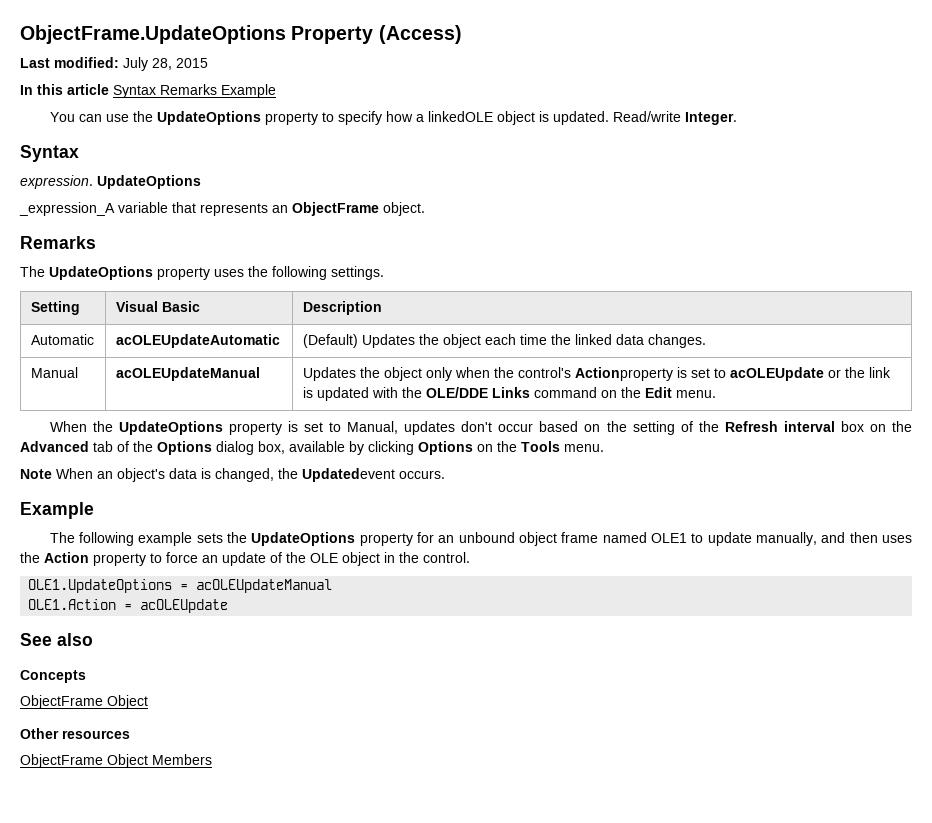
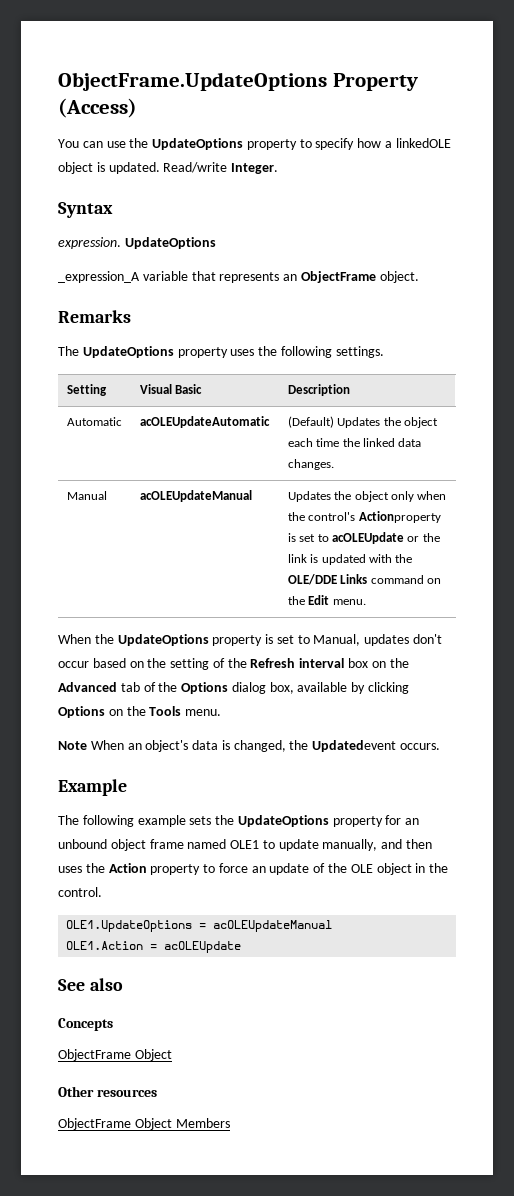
- Last modified: July 28, 2015
- In this article Syntax Remarks Example

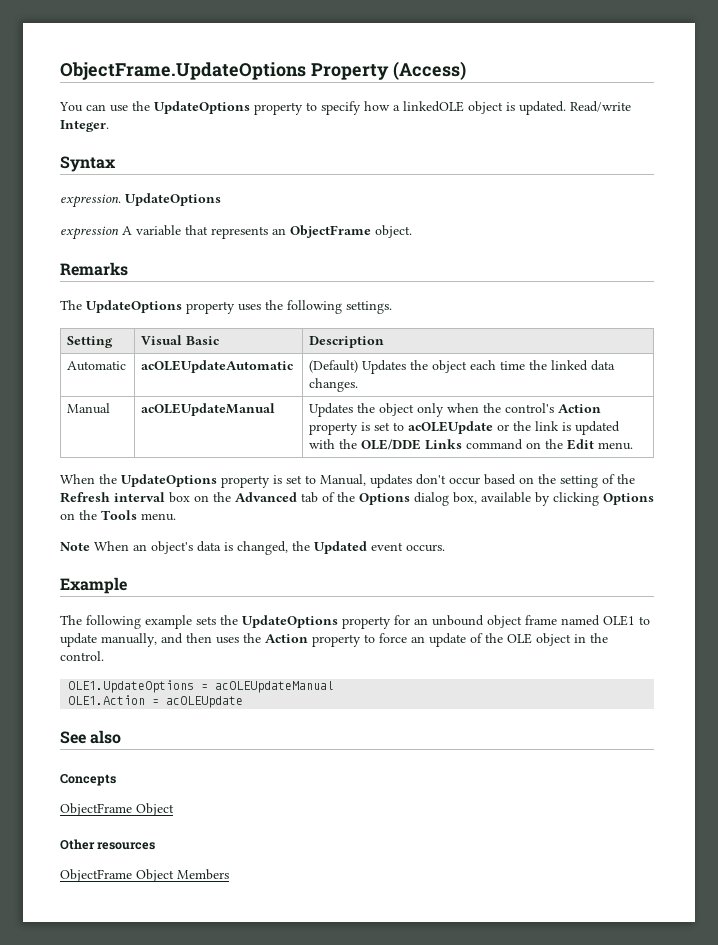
- _expression_A variable that represents an ObjectFrame object.
+ expression A variable that represents an ObjectFrame object.
- Manual | acOLEUpdateManual | Updates the object only when the control's Actionproperty is set to acOLEUpdate or the link is updated with the OLE/DDE Links command on the Edit menu.
+ Manual | acOLEUpdateManual | Updates the object only when the control's Action property is set to acOLEUpdate or the link is updated with the OLE/DDE Links command on the Edit menu.
- Note When an object's data is changed, the Updatedevent occurs.
+ Note When an object's data is changed, the Updated event occurs.

